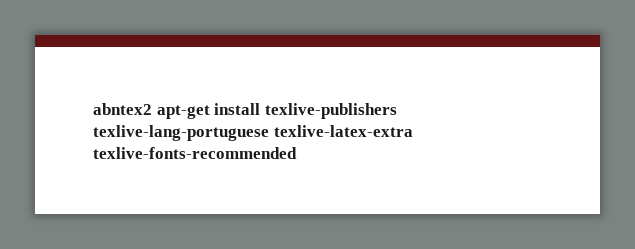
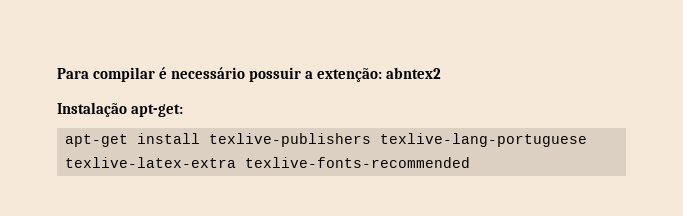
- abntex2 apt-get install texlive-publishers texlive-lang-portuguese texlive-latex-extra texlive-fonts-recommended
+ Para compilar é necessário possuir a extenção: abntex2
+ Instalação apt-get:
+ apt-get install texlive-publishers texlive-lang-portuguese texlive-latex-extra texlive-fonts-recommended

